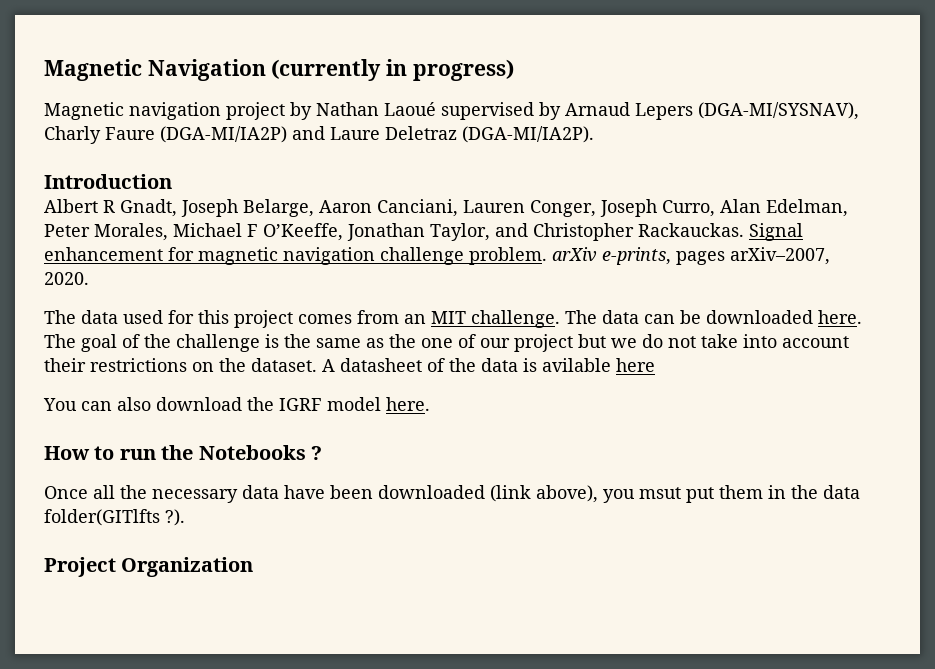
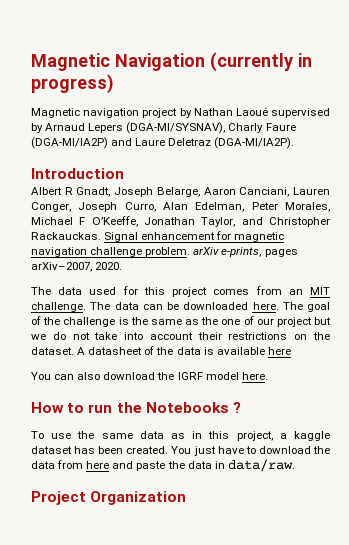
- A datasheet of the data is avilable here
+ A datasheet of the data is available here
- Once all the necessary data have been downloaded (link above), you msut put them in the data folder(GITlfts ?).
+ To use the same data as in this project, a kaggle dataset has been created. You just have to download the data from here and paste the data in data/raw.

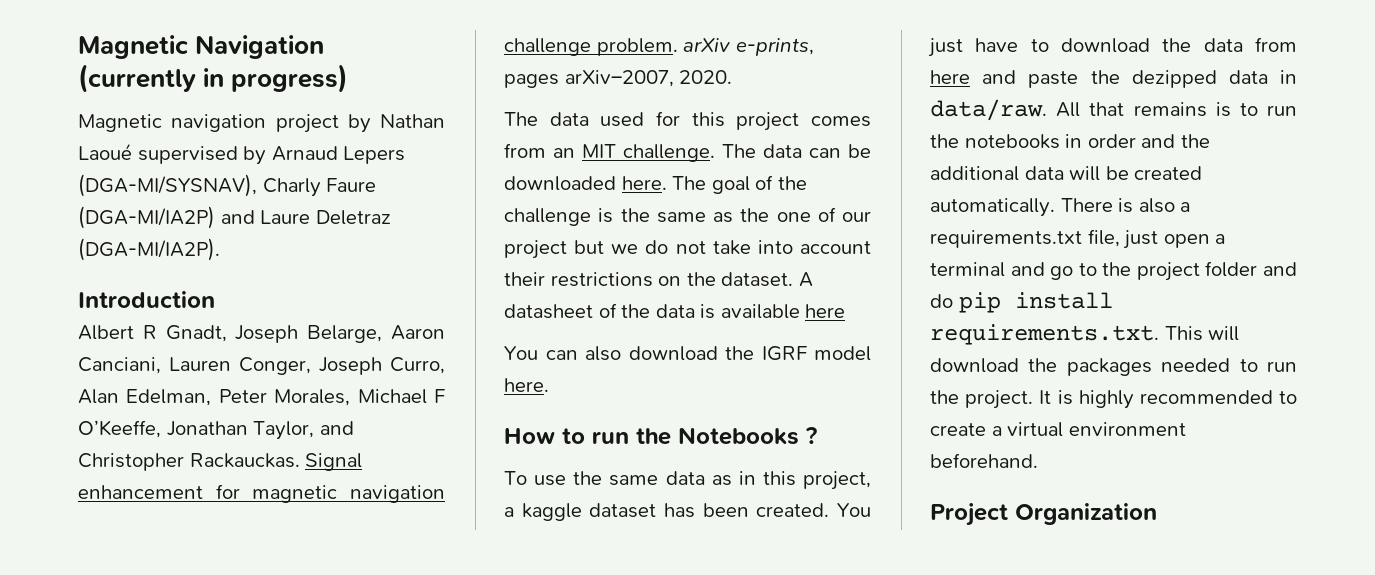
- You just have to download the data from here and paste the data in data/raw.
+ You just have to download the data from here and paste the dezipped data in data/raw. All that remains is to run the notebooks in order and the additional data will be created automatically. There is also a requirements.txt file, just open a terminal and go to the project folder and do pip install requirements.txt. This will download the packages needed to run the project. It is highly recommended to create a virtual environment beforehand.

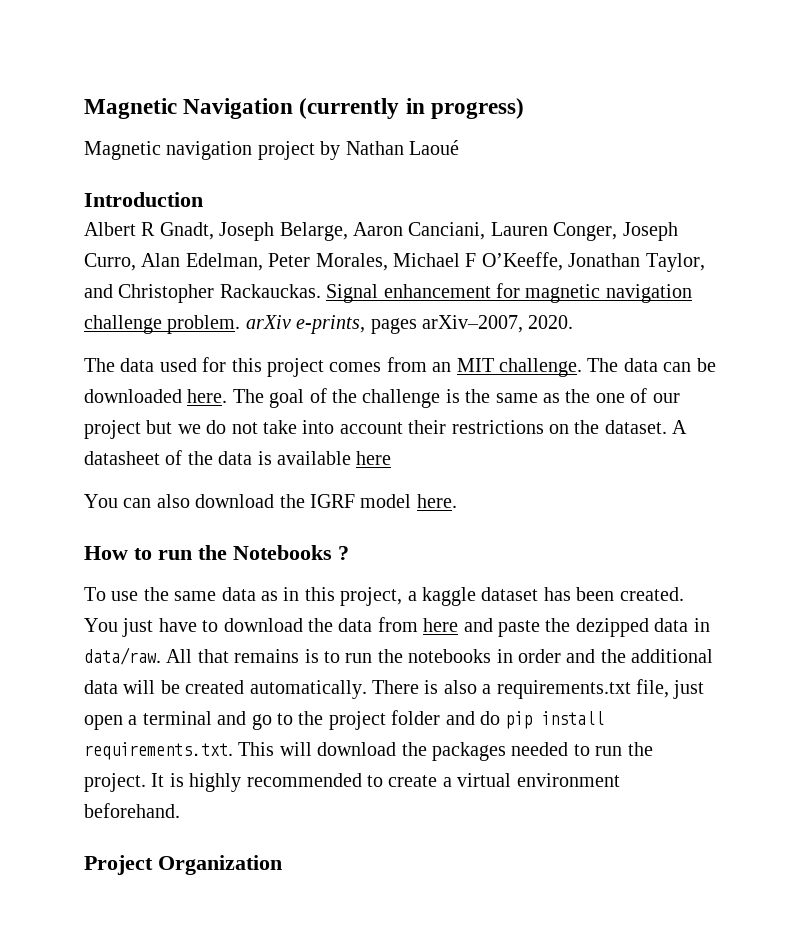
- Magnetic navigation project by Nathan Laoué supervised by Arnaud Lepers (DGA-MI/SYSNAV), Charly Faure (DGA-MI/IA2P) and Laure Deletraz (DGA-MI/IA2P).
+ Magnetic navigation project by Nathan Laoué

